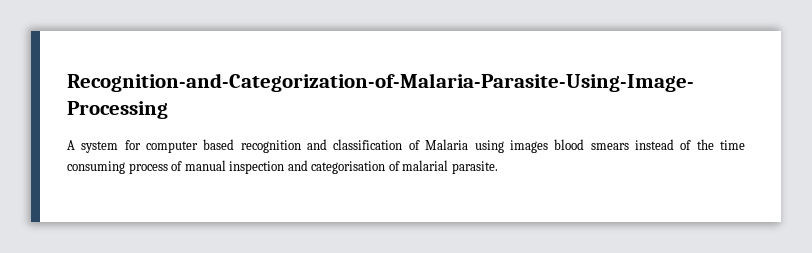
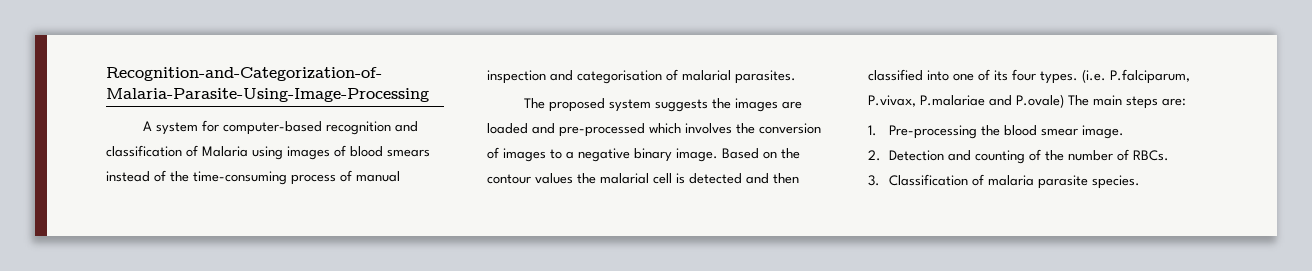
- A system for computer based recognition and classification of Malaria using images blood smears instead of the time consuming process of manual inspection and categorisation of malarial parasite.
+ A system for computer-based recognition and classification of Malaria using images of blood smears instead of the time-consuming process of manual inspection and categorisation of malarial parasites.
+ The proposed system suggests the images are loaded and pre-processed which involves the conversion of images to a negative binary image. Based on the contour values the malarial cell is detected and then classified into one of its four types. (i.e. P.falciparum, P.vivax, P.malariae and P.ovale) The main steps are:
+ 1. Pre-processing the blood smear image.
+ 2. Detection and counting of the number of RBCs.
+ 3. Classification of malaria parasite species.

